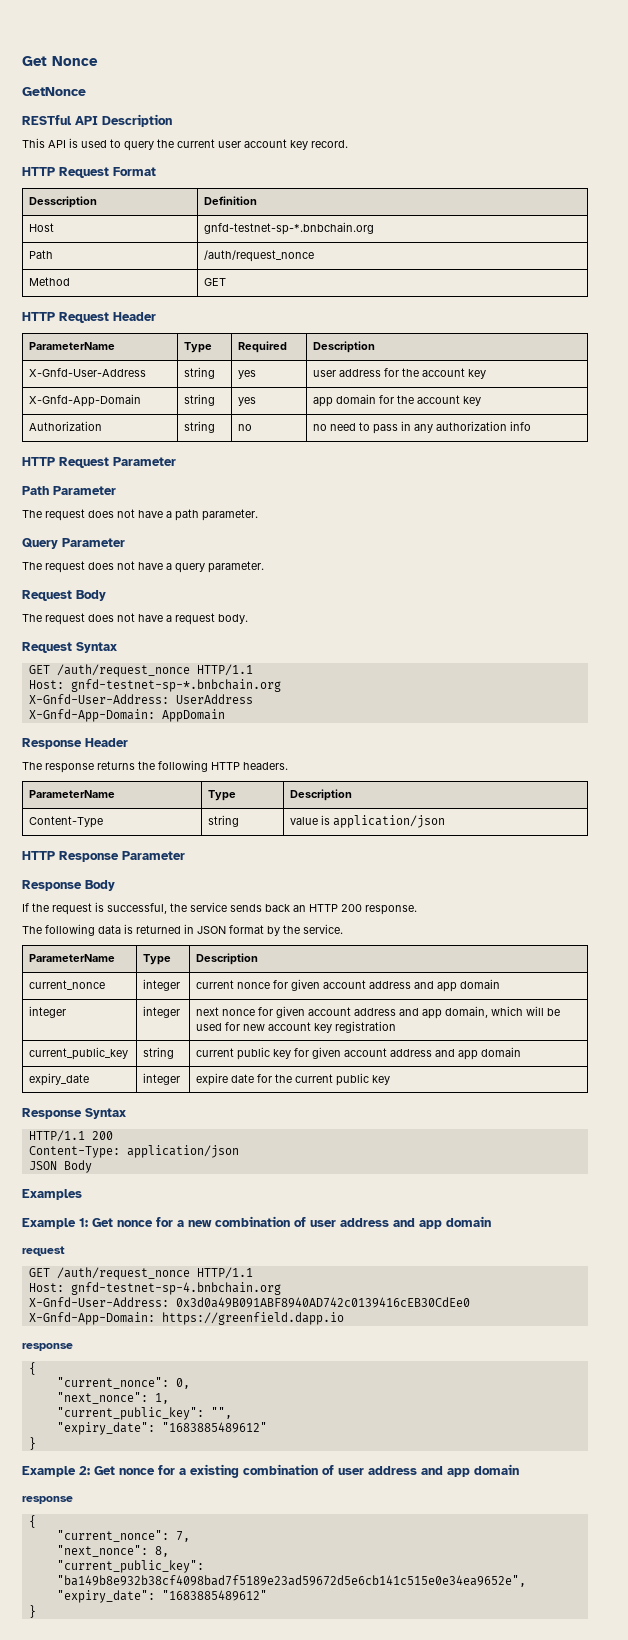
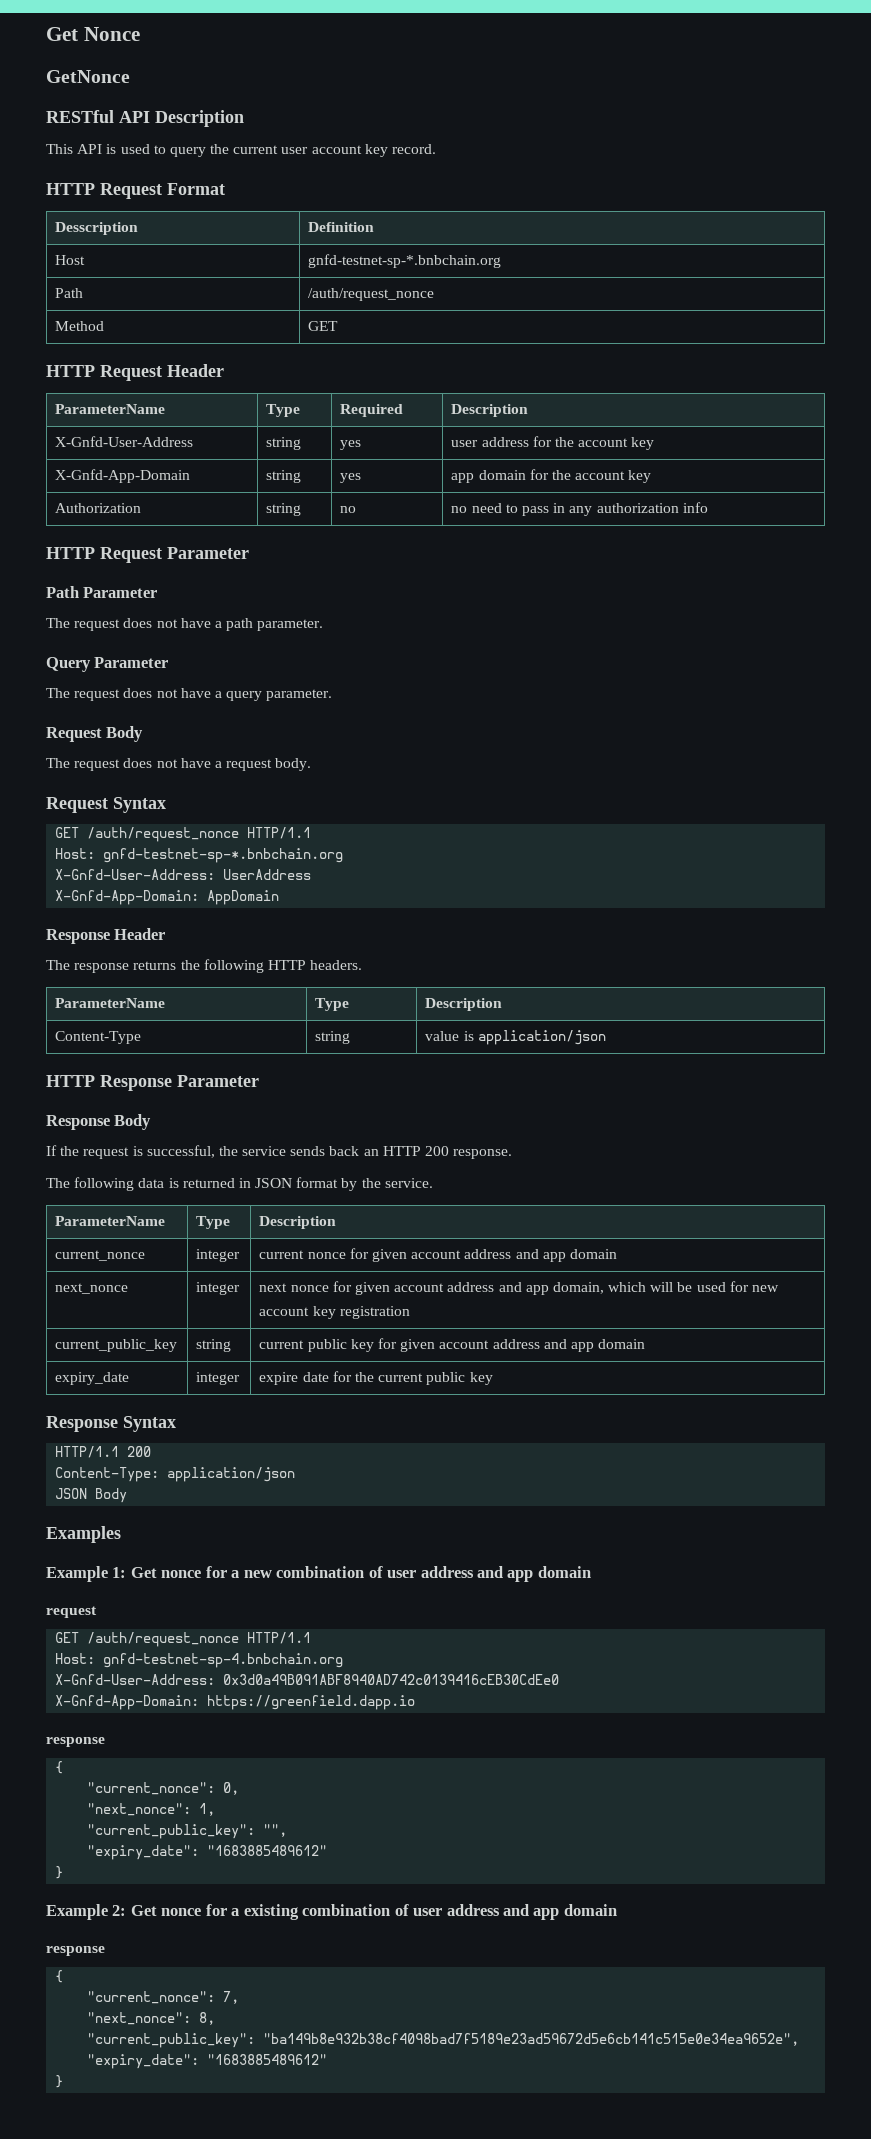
- integer | integer | next nonce for given account address and app domain, which will be used for new account key registration
+ next_nonce | integer | next nonce for given account address and app domain, which will be used for new account key registration

